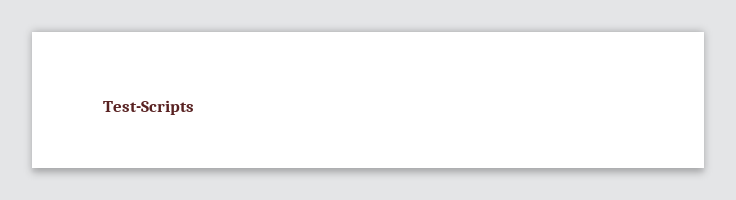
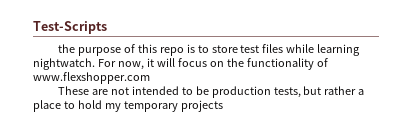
+ the purpose of this repo is to store test files while learning nightwatch. For now, it will focus on the functionality of www.flexshopper.com
+ These are not intended to be production tests, but rather a place to hold my temporary projects

